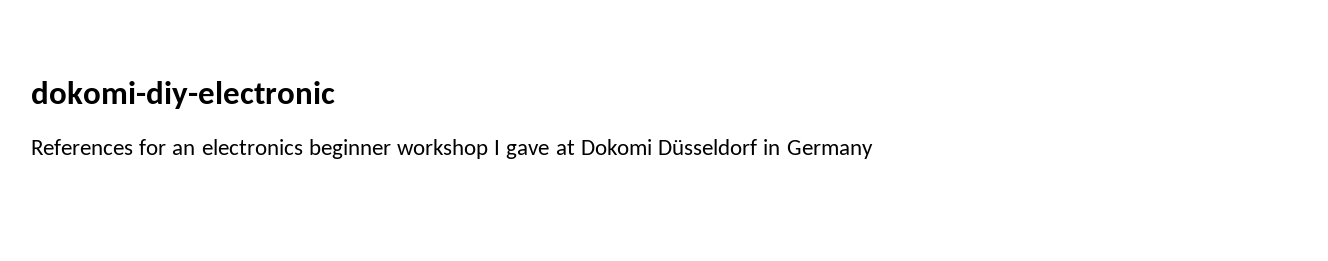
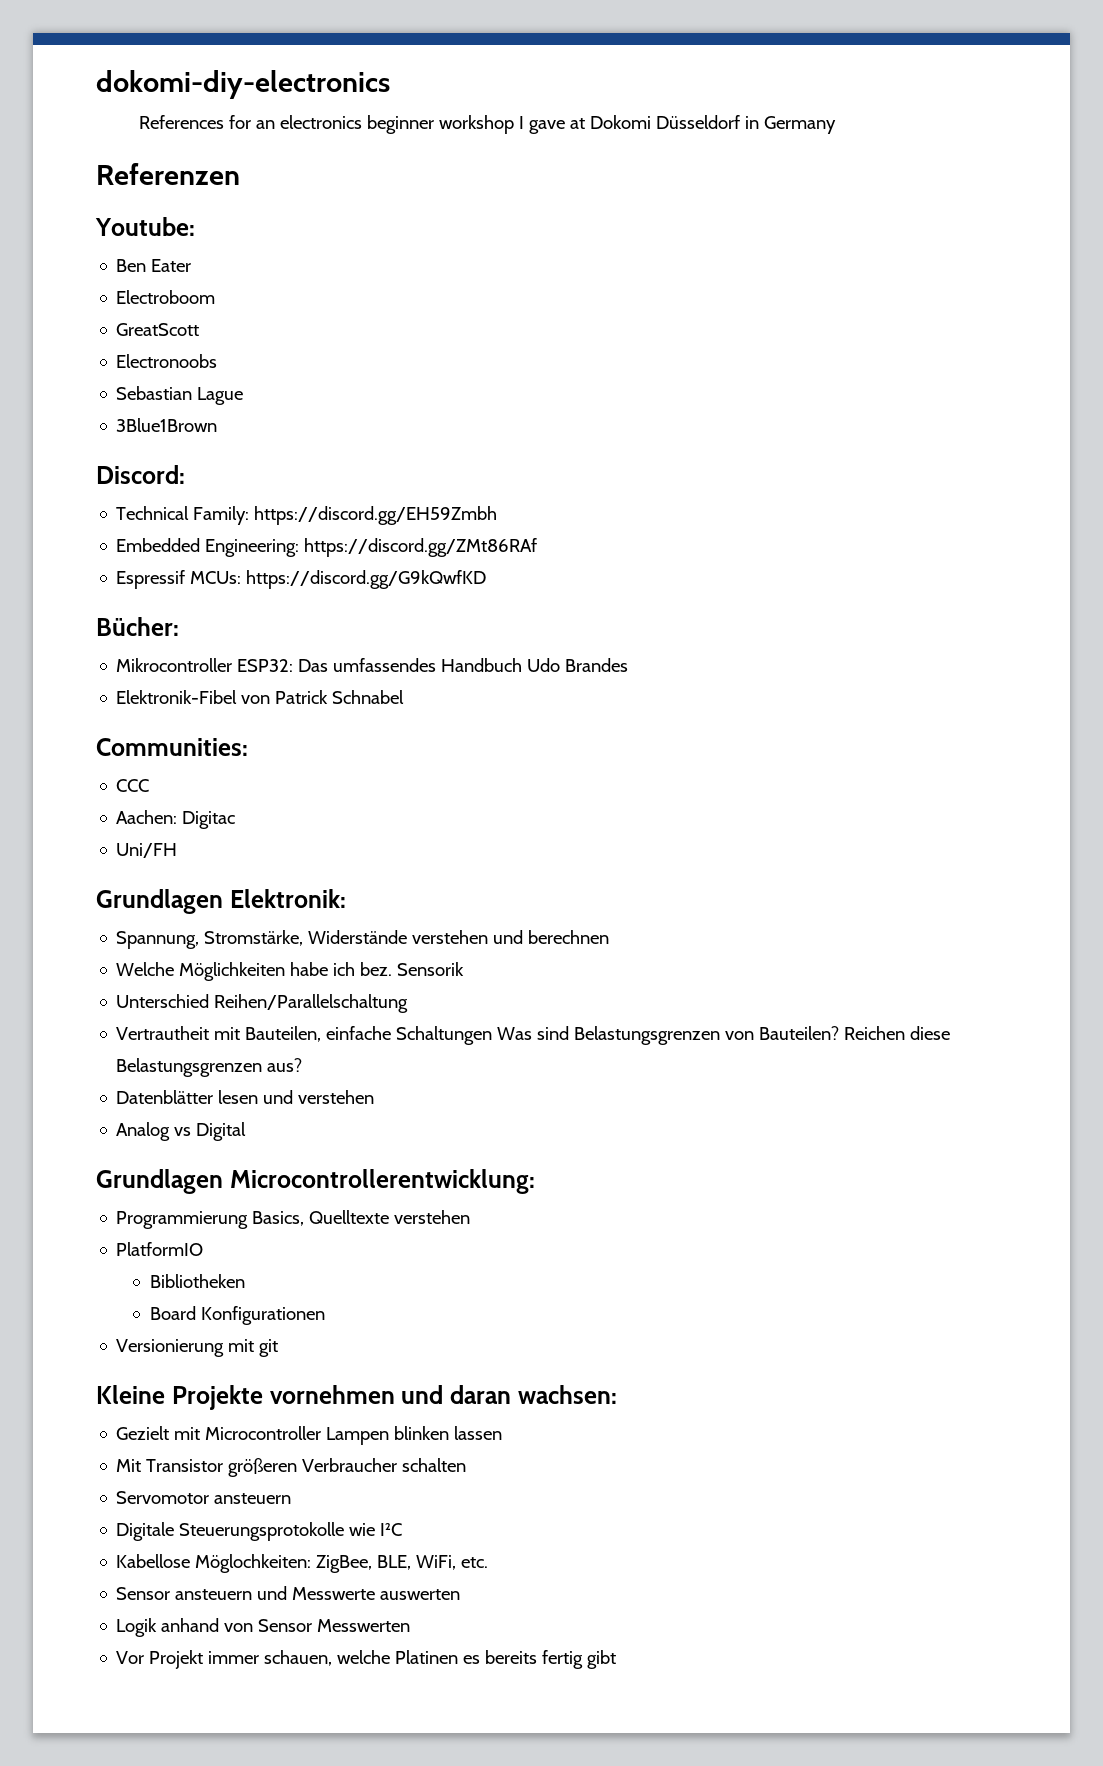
- dokomi-diy-electronic
+ dokomi-diy-electronics
+ Referenzen
+ Youtube:
+ Ben Eater
+ Electroboom
+ GreatScott
+ Electronoobs
+ Sebastian Lague
+ 3Blue1Brown
+ Discord:
+ Technical Family: https://discord.gg/EH59Zmbh
+ Embedded Engineering: https://discord.gg/ZMt86RAf
+ Espressif MCUs: https://discord.gg/G9kQwfKD
+ Bücher:
+ Mikrocontroller ESP32: Das umfassendes Handbuch Udo Brandes
+ Elektronik-Fibel von Patrick Schnabel
+ Communities:
+ CCC
+ Aachen: Digitac
+ Uni/FH
+ Grundlagen Elektronik:
+ Spannung, Stromstärke, Widerstände verstehen und berechnen
+ Welche Möglichkeiten habe ich bez. Sensorik
+ Unterschied Reihen/Parallelschaltung
+ Vertrautheit mit Bauteilen, einfache Schaltungen Was sind Belastungsgrenzen von Bauteilen? Reichen diese Belastungsgrenzen aus?
+ Datenblätter lesen und verstehen
+ Analog vs Digital
+ Grundlagen Microcontrollerentwicklung:
+ Programmierung Basics, Quelltexte verstehen
+ PlatformIO
+ Bibliotheken
+ Board Konfigurationen
+ Versionierung mit git
+ Kleine Projekte vornehmen und daran wachsen:
+ Gezielt mit Microcontroller Lampen blinken lassen
+ Mit Transistor größeren Verbraucher schalten
+ Servomotor ansteuern
+ Digitale Steuerungsprotokolle wie I²C
+ Kabellose Möglochkeiten: ZigBee, BLE, WiFi, etc.
+ Sensor ansteuern und Messwerte auswerten
+ Logik anhand von Sensor Messwerten
+ Vor Projekt immer schauen, welche Platinen es bereits fertig gibt

